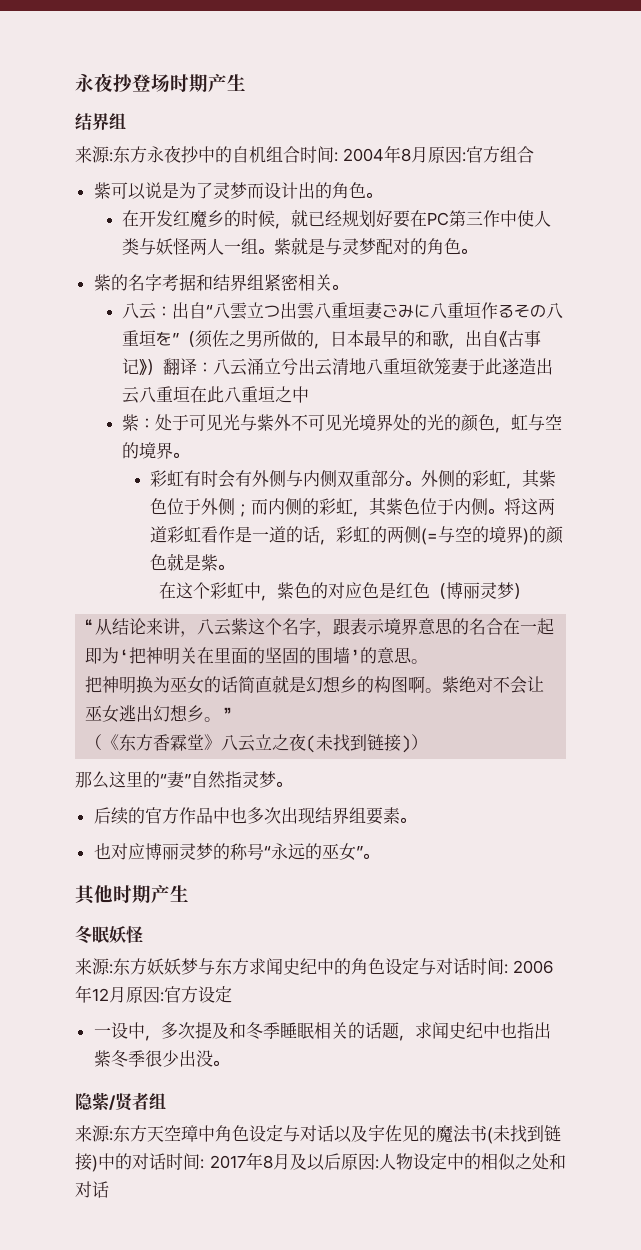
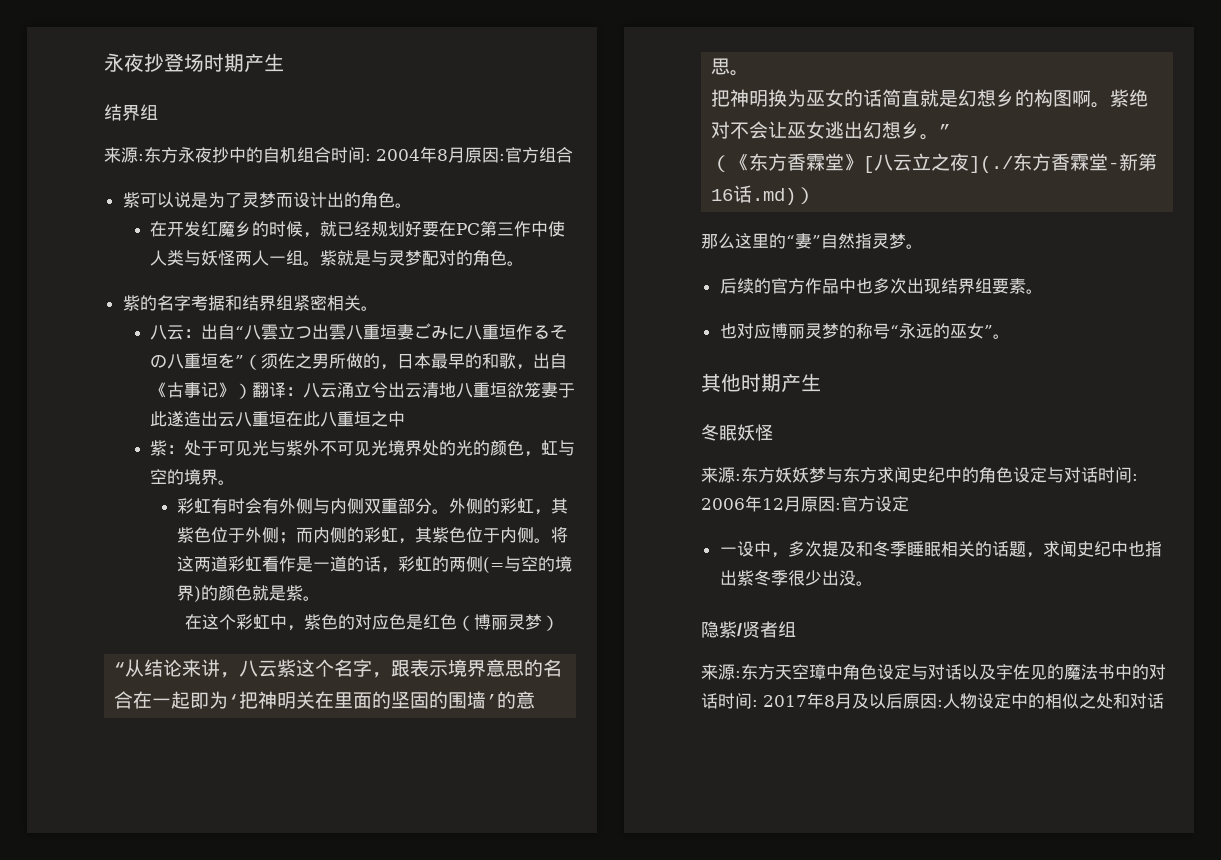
- （《东方香霖堂》八云立之夜(未找到链接)）
+ （《东方香霖堂》[八云立之夜](./东方香霖堂-新第16话.md)）
- 来源:东方天空璋中角色设定与对话以及宇佐见的魔法书(未找到链接)中的对话时间: 2017年8月及以后原因:人物设定中的相似之处和对话
+ 来源:东方天空璋中角色设定与对话以及宇佐见的魔法书中的对话时间: 2017年8月及以后原因:人物设定中的相似之处和对话

